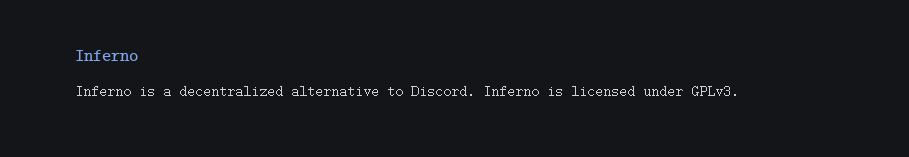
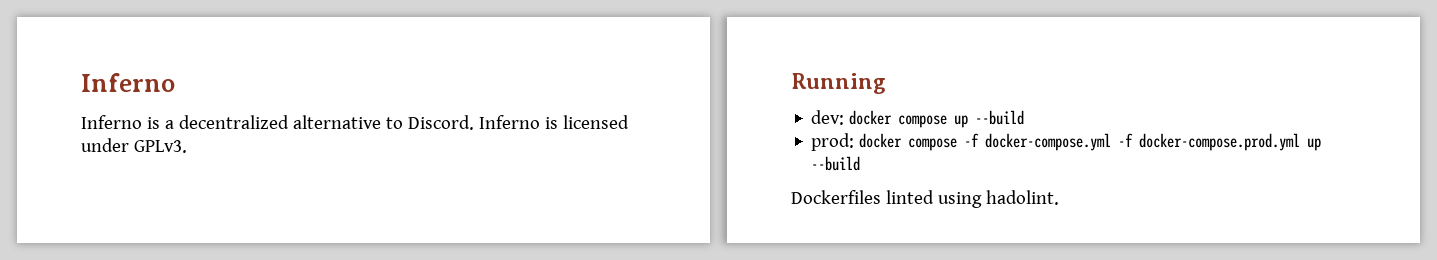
+ Running
+ dev: docker compose up --build
+ prod: docker compose -f docker-compose.yml -f docker-compose.prod.yml up --build
+ Dockerfiles linted using hadolint.

